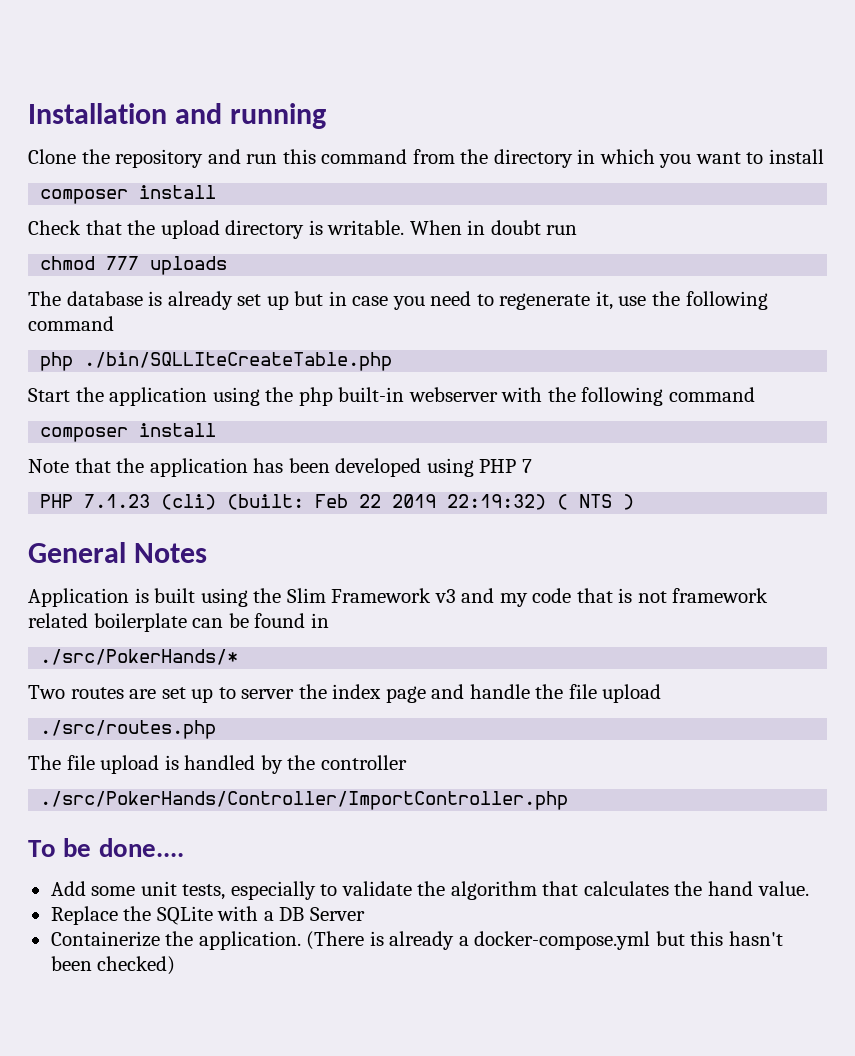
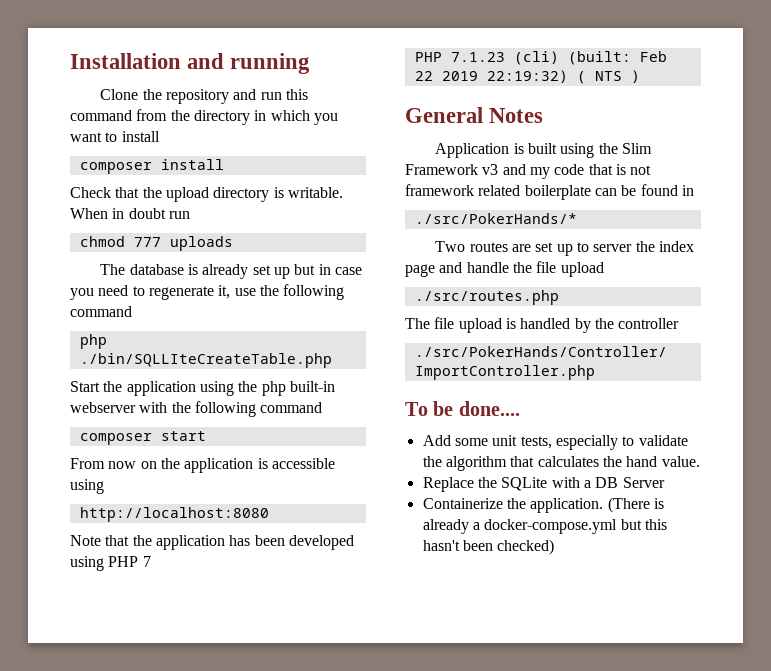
  Start the application using the php built-in webserver with the following command
- composer install
+ composer start
+ From now on the application is accessible using
+ http://localhost:8080

